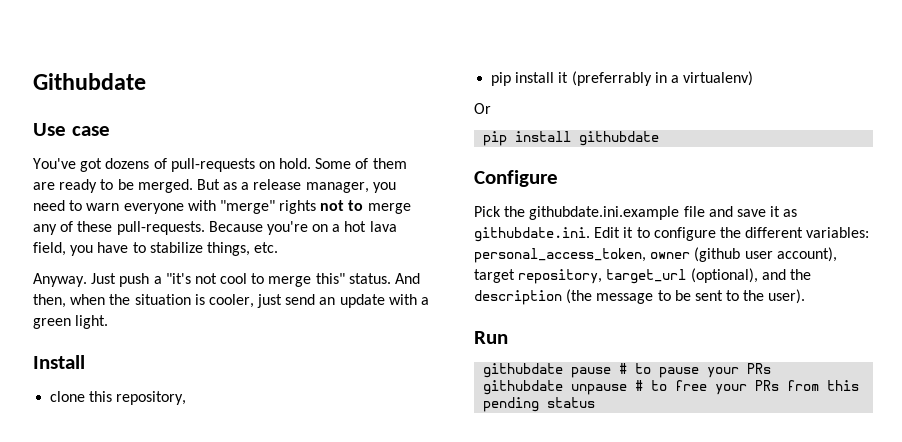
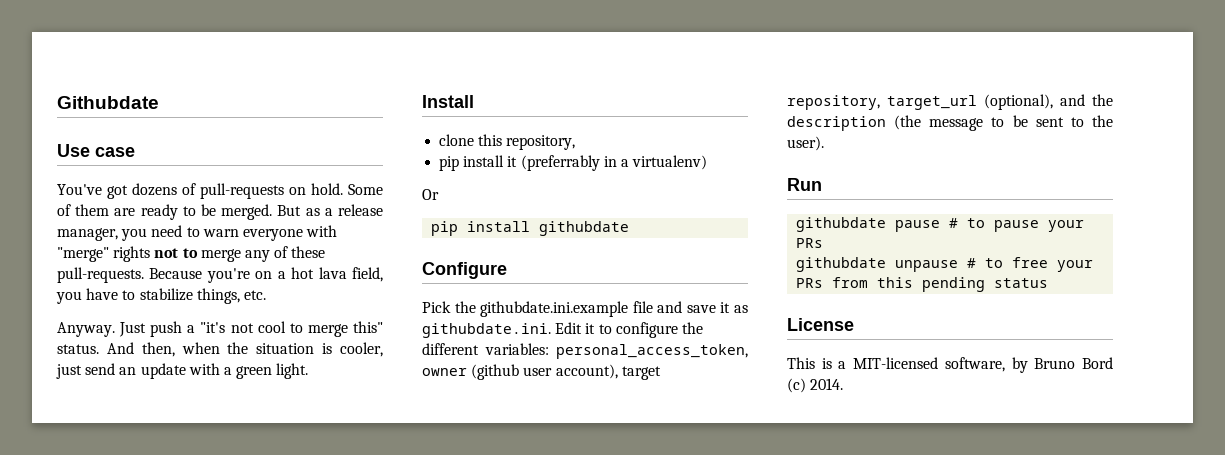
+ License
+ This is a MIT-licensed software, by Bruno Bord (c) 2014.

